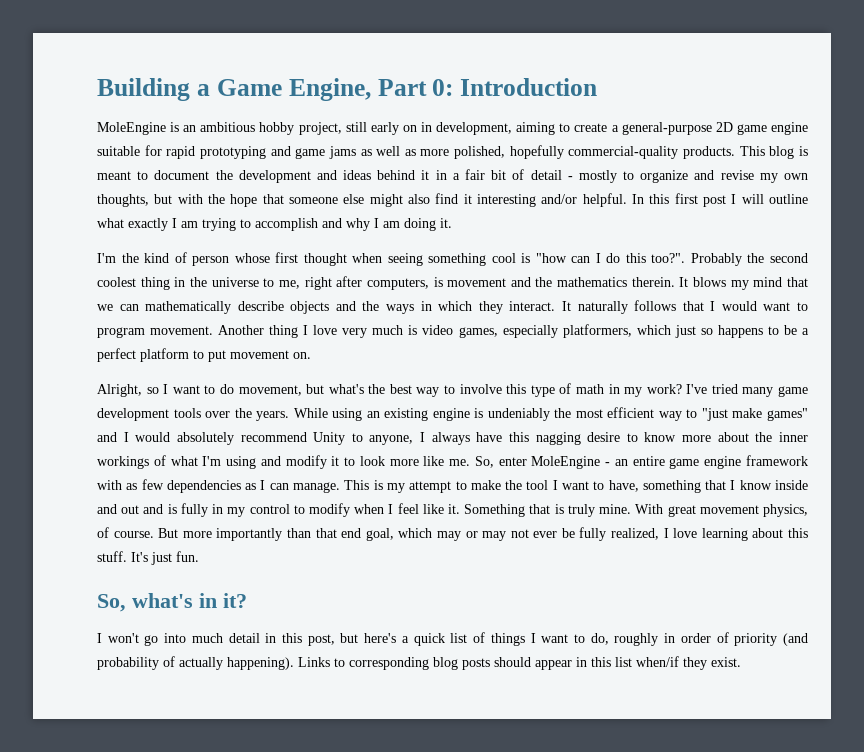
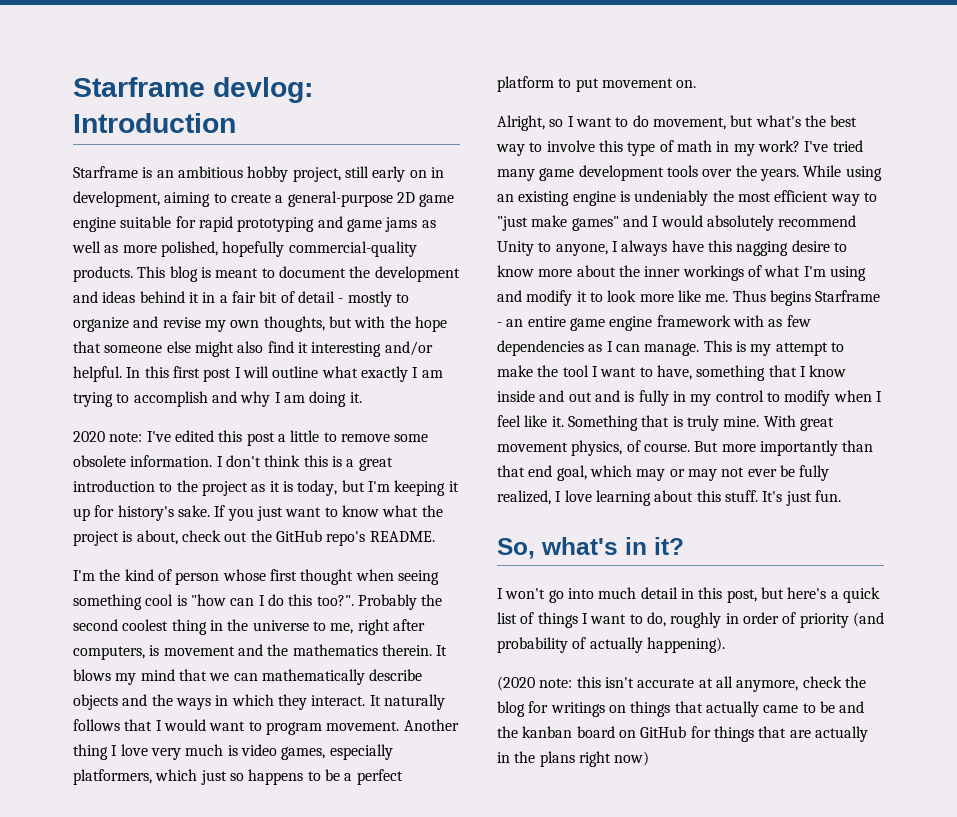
- Building a Game Engine, Part 0: Introduction
+ Starframe devlog: Introduction
- MoleEngine is an ambitious hobby project, still early on in development, aiming to create a general-purpose 2D game engine suitable for rapid prototyping and game jams as well as more polished, hopefully commercial-quality products.
+ Starframe is an ambitious hobby project, still early on in development, aiming to create a general-purpose 2D game engine suitable for rapid prototyping and game jams as well as more polished, hopefully commercial-quality products.
+ 2020 note: I've edited this post a little to remove some obsolete information. I don't think this is a great introduction to the project as it is today, but I'm keeping it up for history's sake. If you just want to know what the project is about, check out the GitHub repo's README.
- So, enter MoleEngine - an entire game engine framework with as few dependencies as I can manage.
+ Thus begins Starframe - an entire game engine framework with as few dependencies as I can manage.
- I won't go into much detail in this post, but here's a quick list of things I want to do, roughly in order of priority (and probability of actually happening). Links to corresponding blog posts should appear in this list when/if they exist.
+ I won't go into much detail in this post, but here's a quick list of things I want to do, roughly in order of priority (and probability of actually happening).
+ (2020 note: this isn't accurate at all anymore, check the blog for writings on things that actually came to be and the kanban board on GitHub for things that are actually in the plans right now)

